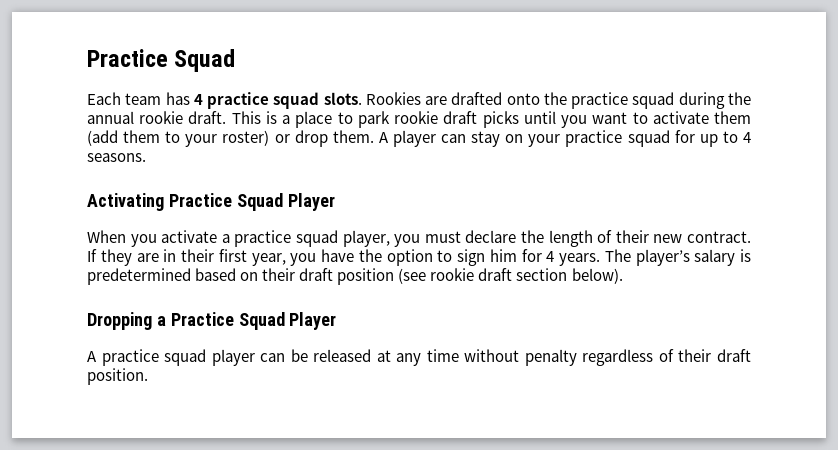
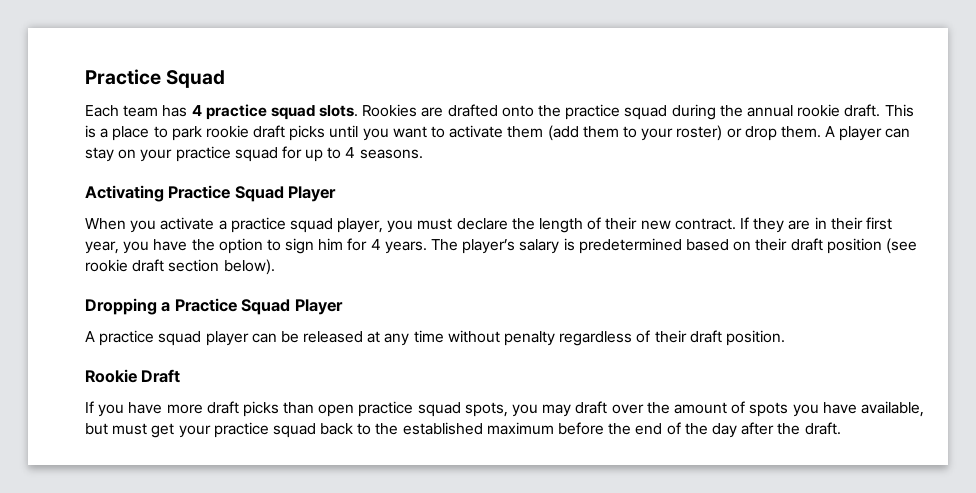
+ Rookie Draft
+ If you have more draft picks than open practice squad spots, you may draft over the amount of spots you have available, but must get your practice squad back to the established maximum before the end of the day after the draft.

